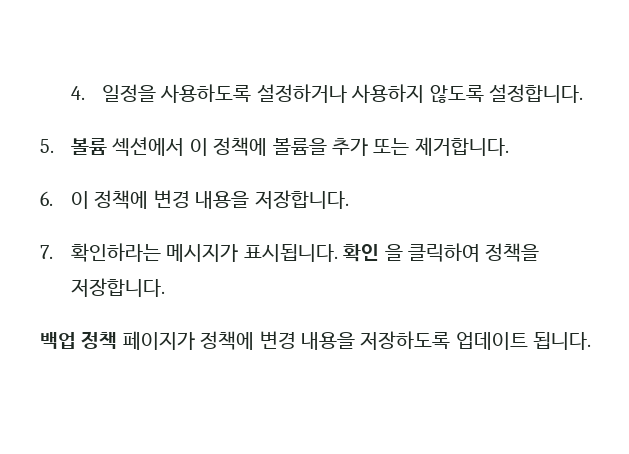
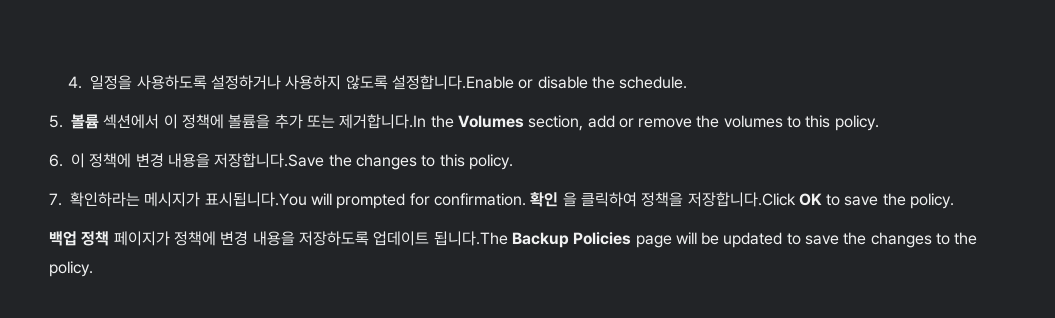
- 4. 일정을 사용하도록 설정하거나 사용하지 않도록 설정합니다.
+ 4. 일정을 사용하도록 설정하거나 사용하지 않도록 설정합니다.Enable or disable the schedule.
- 5. 볼륨 섹션에서 이 정책에 볼륨을 추가 또는 제거합니다.
+ 5. 볼륨 섹션에서 이 정책에 볼륨을 추가 또는 제거합니다.In the Volumes section, add or remove the volumes to this policy.
- 6. 이 정책에 변경 내용을 저장합니다.
- 7. 확인하라는 메시지가 표시됩니다. 확인 을 클릭하여 정책을 저장합니다.
+ 6. 이 정책에 변경 내용을 저장합니다.Save the changes to this policy.
+ 7. 확인하라는 메시지가 표시됩니다.You will prompted for confirmation. 확인 을 클릭하여 정책을 저장합니다.Click OK to save the policy.
- 백업 정책 페이지가 정책에 변경 내용을 저장하도록 업데이트 됩니다.
+ 백업 정책 페이지가 정책에 변경 내용을 저장하도록 업데이트 됩니다.The Backup Policies page will be updated to save the changes to the policy.

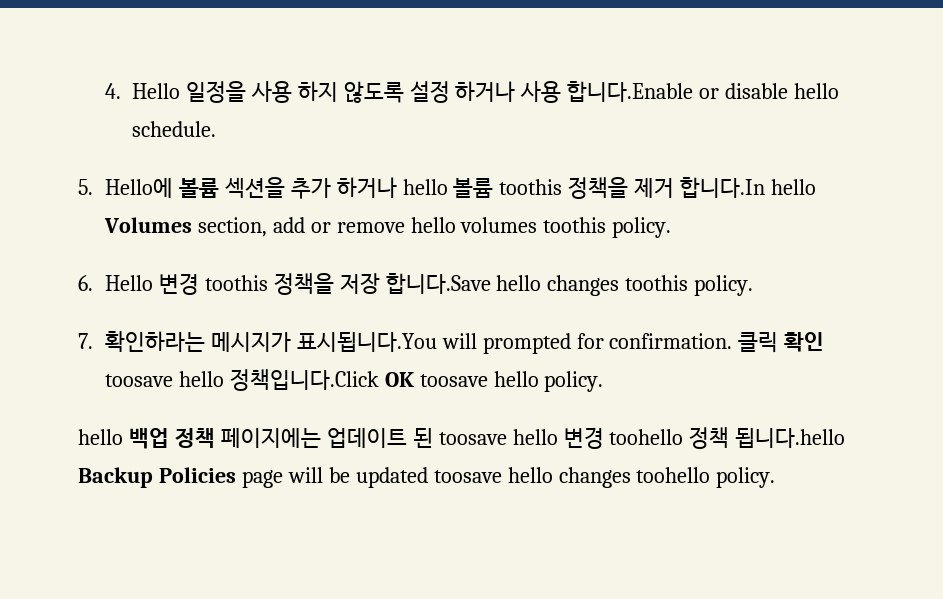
- 4. 일정을 사용하도록 설정하거나 사용하지 않도록 설정합니다.Enable or disable the schedule.
+ 4. Hello 일정을 사용 하지 않도록 설정 하거나 사용 합니다.Enable or disable hello schedule.
- 5. 볼륨 섹션에서 이 정책에 볼륨을 추가 또는 제거합니다.In the Volumes section, add or remove the volumes to this policy.
- 6. 이 정책에 변경 내용을 저장합니다.Save the changes to this policy.
+ 5. Hello에 볼륨 섹션을 추가 하거나 hello 볼륨 toothis 정책을 제거 합니다.In hello Volumes section, add or remove hello volumes toothis policy.
+ 6. Hello 변경 toothis 정책을 저장 합니다.Save hello changes toothis policy.
- 확인 을 클릭하여 정책을 저장합니다.Click OK to save the policy.
- 백업 정책 페이지가 정책에 변경 내용을 저장하도록 업데이트 됩니다.The Backup Policies page will be updated to save the changes to the policy.
+ 클릭 확인 toosave hello 정책입니다.Click OK toosave hello policy.
+ hello 백업 정책 페이지에는 업데이트 된 toosave hello 변경 toohello 정책 됩니다.hello Backup Policies page will be updated toosave hello changes toohello policy.

